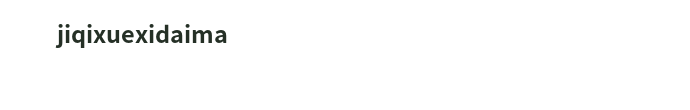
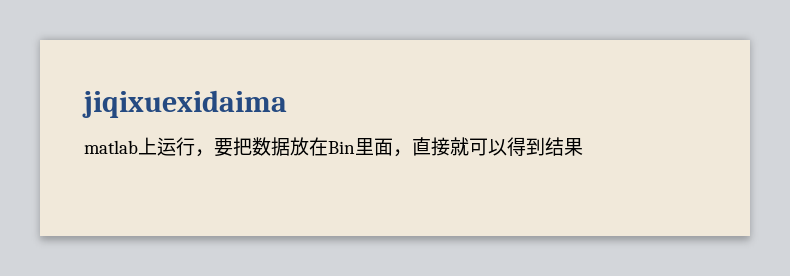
+ matlab上运行，要把数据放在Bin里面，直接就可以得到结果

